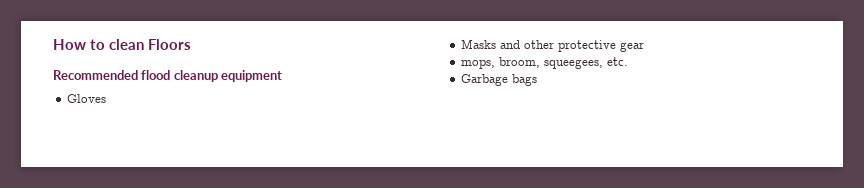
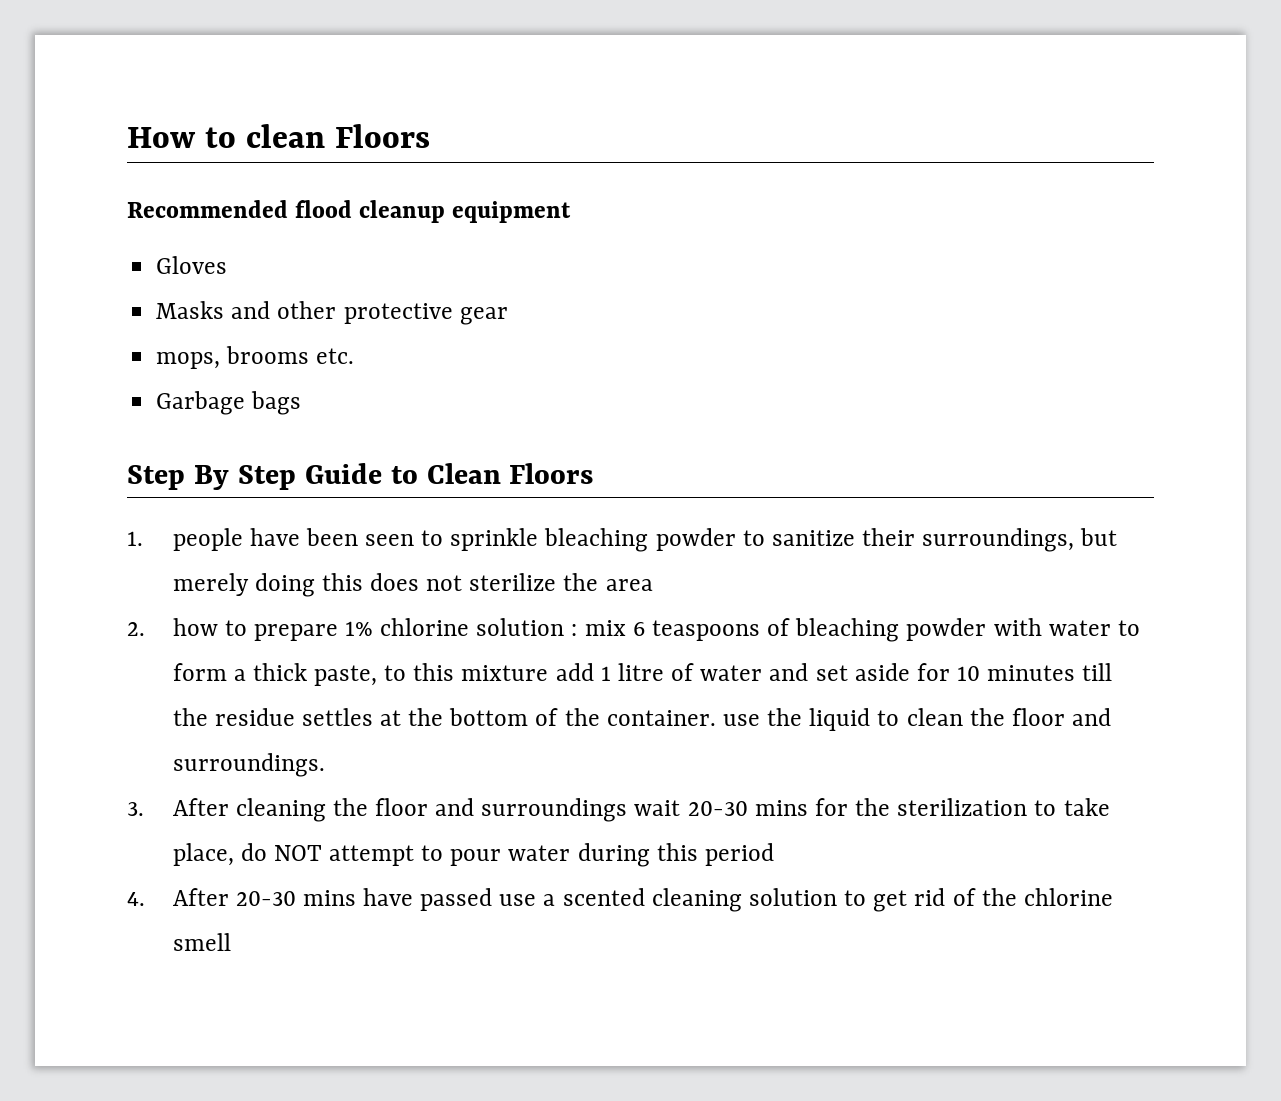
- mops, broom, squeegees, etc.
+ mops, brooms etc.
+ Step By Step Guide to Clean Floors
+ 1. people have been seen to sprinkle bleaching powder to sanitize their surroundings, but merely doing this does not sterilize the area
+ 2. how to prepare 1% chlorine solution : mix 6 teaspoons of bleaching powder with water to form a thick paste, to this mixture add 1 litre of water and set aside for 10 minutes till the residue settles at the bottom of the container. use the liquid to clean the floor and surroundings.
+ 3. After cleaning the floor and surroundings wait 20-30 mins for the sterilization to take place, do NOT attempt to pour water during this period
+ 4. After 20-30 mins have passed use a scented cleaning solution to get rid of the chlorine smell

